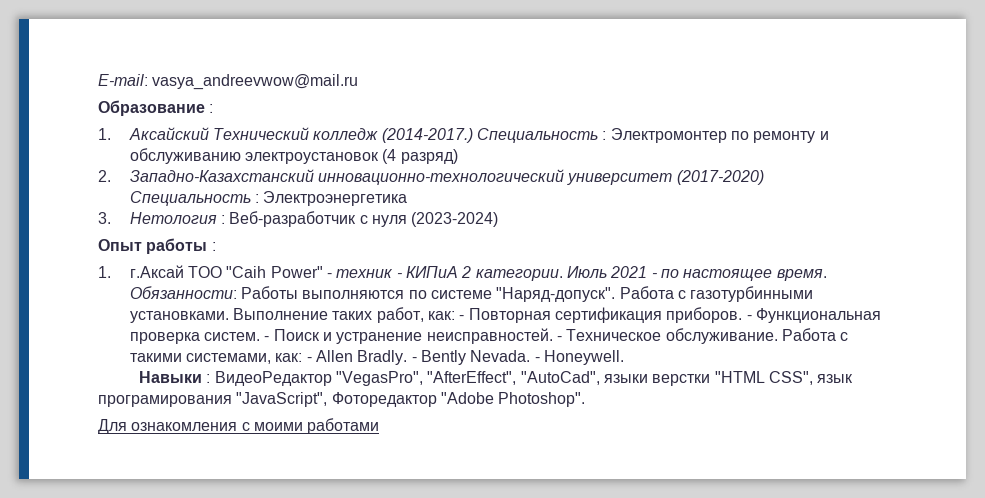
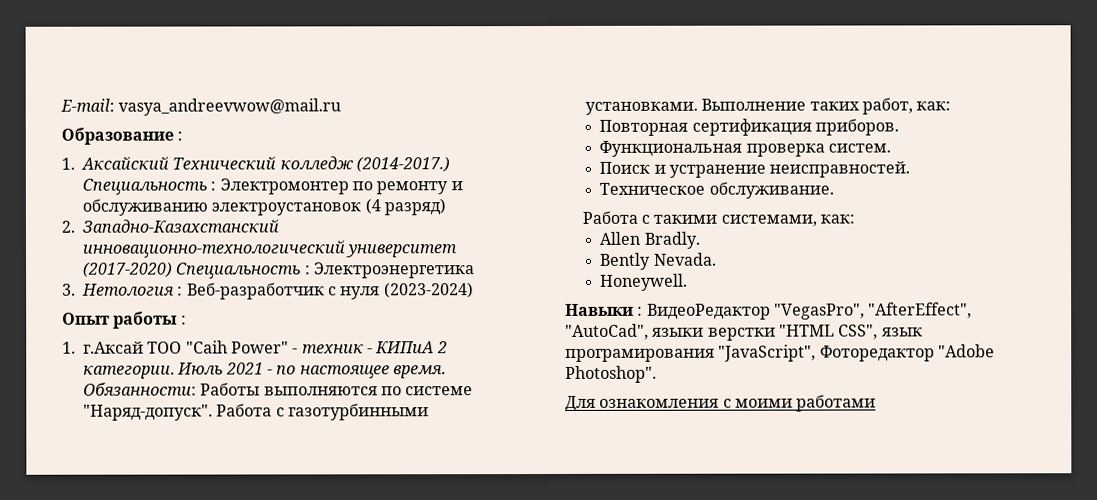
- Выполнение таких работ, как: - Повторная сертификация приборов. - Функциональная проверка систем. - Поиск и устранение неисправностей. - Техническое обслуживание. Работа с такими системами, как: - Allen Bradly. - Bently Nevada. - Honeywell.
+ Выполнение таких работ, как:
+ Повторная сертификация приборов.
+ Функциональная проверка систем.
+ Поиск и устранение неисправностей.
+ Техническое обслуживание.
+ Работа с такими системами, как:
+ Allen Bradly.
+ Bently Nevada.
+ Honeywell.

